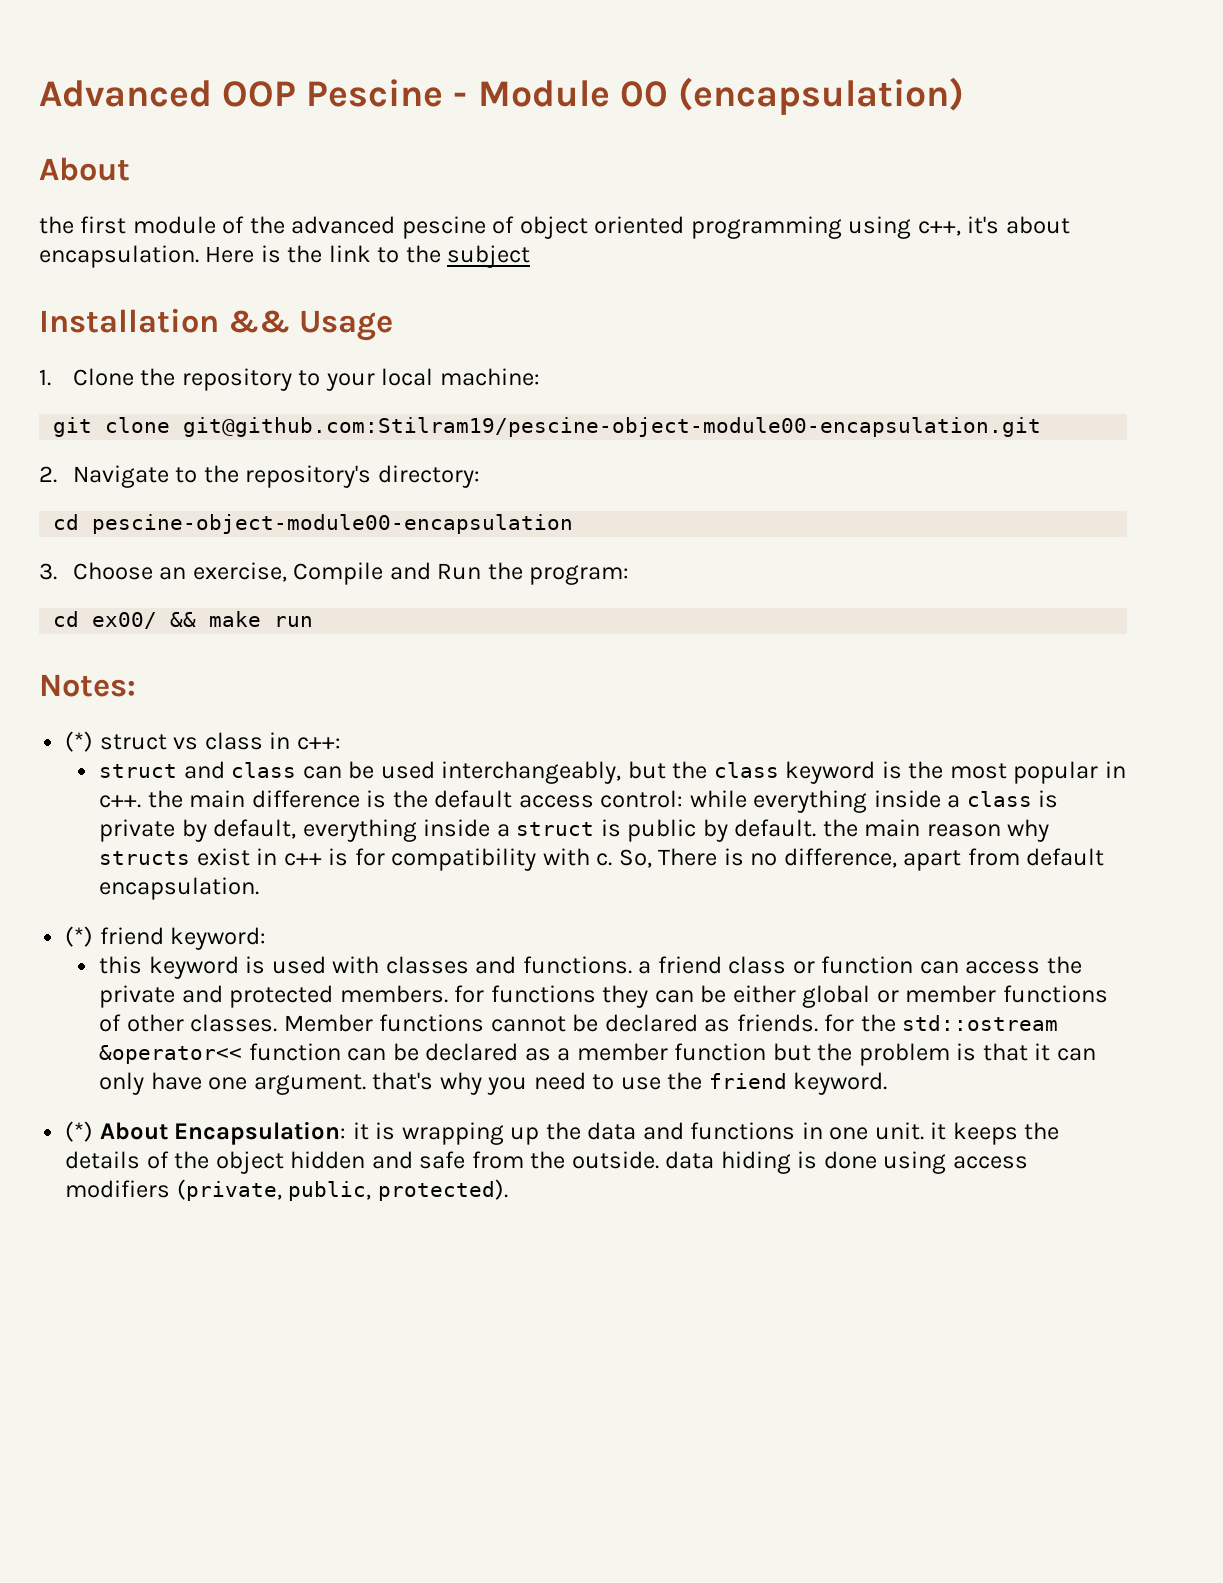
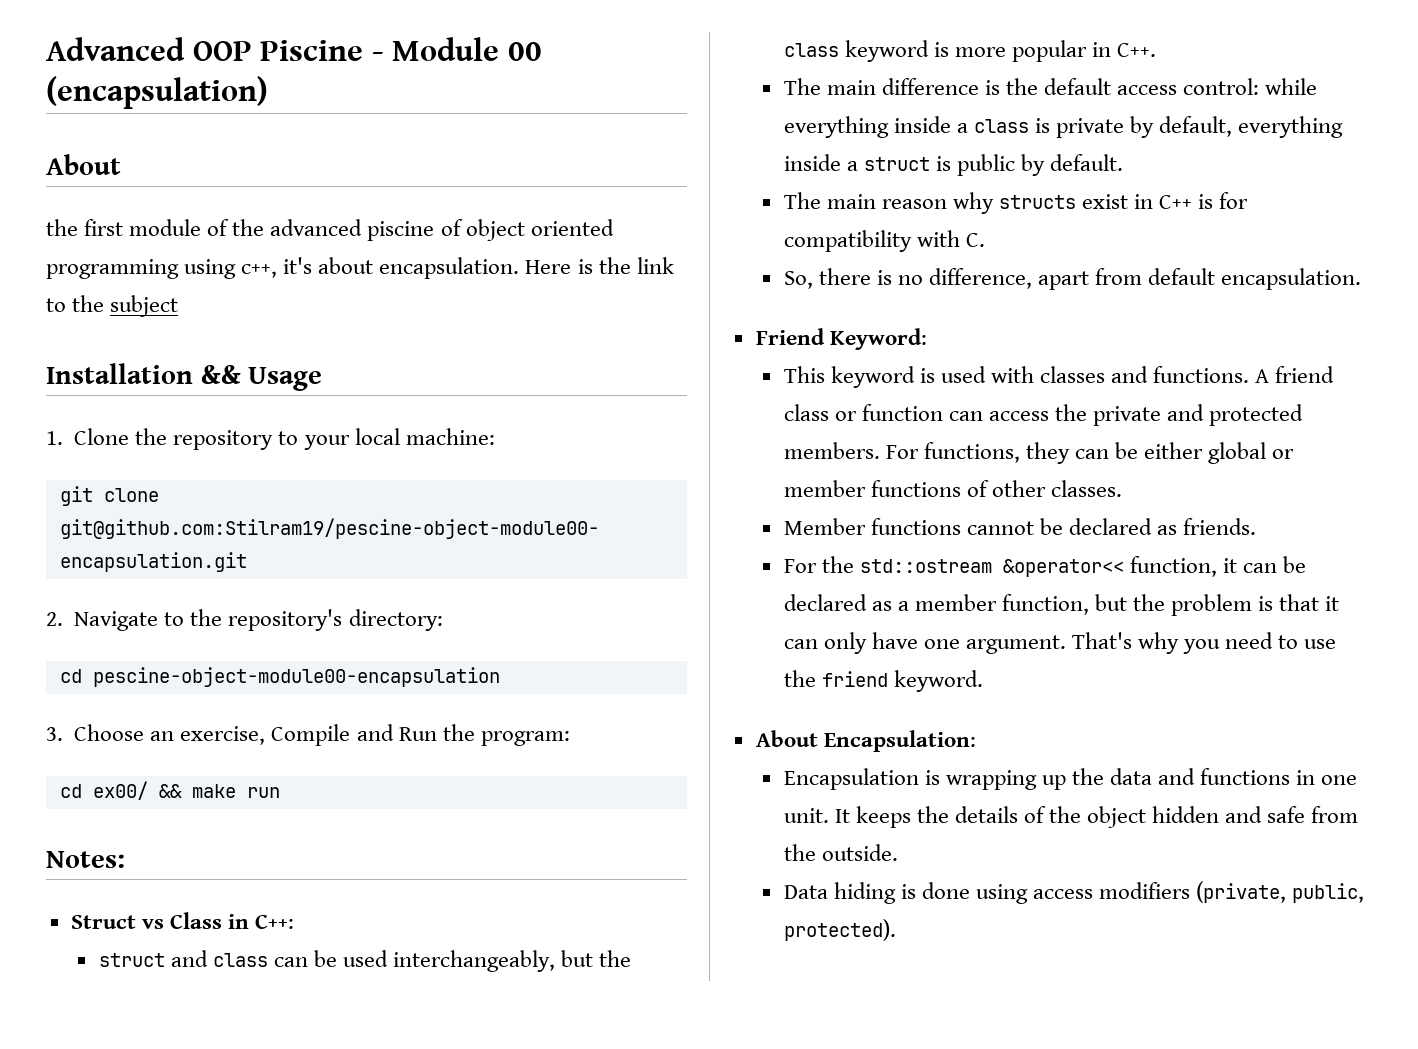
- Advanced OOP Pescine - Module 00 (encapsulation)
+ Advanced OOP Piscine - Module 00 (encapsulation)
- the first module of the advanced pescine of object oriented programming using c++, it's about encapsulation.
+ the first module of the advanced piscine of object oriented programming using c++, it's about encapsulation.
- (*) struct vs class in c++:
+ Struct vs Class in C++:
- struct and class can be used interchangeably, but the class keyword is the most popular in c++. the main difference is the default access control: while everything inside a class is private by default, everything inside a struct is public by default. the main reason why structs exist in c++ is for compatibility with c. So, There is no difference, apart from default encapsulation.
+ struct and class can be used interchangeably, but the class keyword is more popular in C++.
+ The main difference is the default access control: while everything inside a class is private by default, everything inside a struct is public by default.
+ The main reason why structs exist in C++ is for compatibility with C.
+ So, there is no difference, apart from default encapsulation.
- (*) friend keyword:
- this keyword is used with classes and functions. a friend class or function can access the private and protected members. for functions they can be either global or member functions of other classes. Member functions cannot be declared as friends. for the std::ostream &operator<< function can be declared as a member function but the problem is that it can only have one argument. that's why you need to use the friend keyword.
+ Friend Keyword:
+ This keyword is used with classes and functions. A friend class or function can access the private and protected members. For functions, they can be either global or member functions of other classes.
+ Member functions cannot be declared as friends.
+ For the std::ostream &operator<< function, it can be declared as a member function, but the problem is that it can only have one argument. That's why you need to use the friend keyword.
- (*) About Encapsulation: it is wrapping up the data and functions in one unit. it keeps the details of the object hidden and safe from the outside. data hiding is done using access modifiers (private, public, protected).
+ About Encapsulation:
+ Encapsulation is wrapping up the data and functions in one unit. It keeps the details of the object hidden and safe from the outside.
+ Data hiding is done using access modifiers (private, public, protected).

